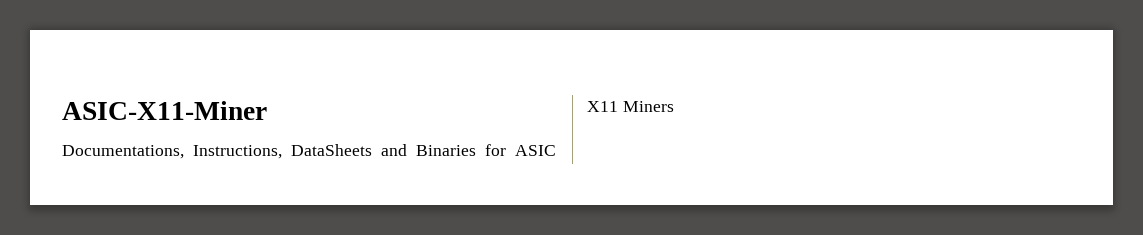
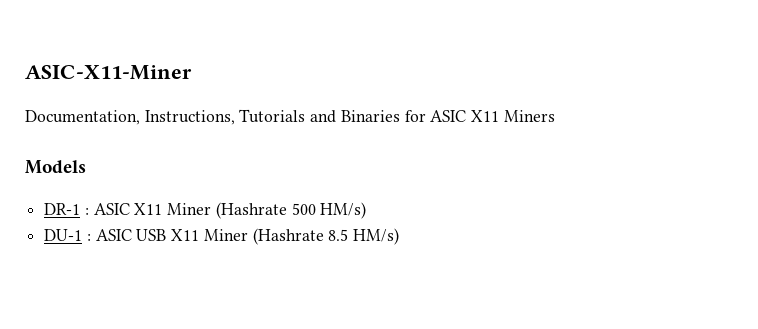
- Documentations, Instructions, DataSheets and Binaries for ASIC X11 Miners
+ Documentation, Instructions, Tutorials and Binaries for ASIC X11 Miners
+ Models
+ DR-1 : ASIC X11 Miner (Hashrate 500 HM/s)
+ DU-1 : ASIC USB X11 Miner (Hashrate 8.5 HM/s)

